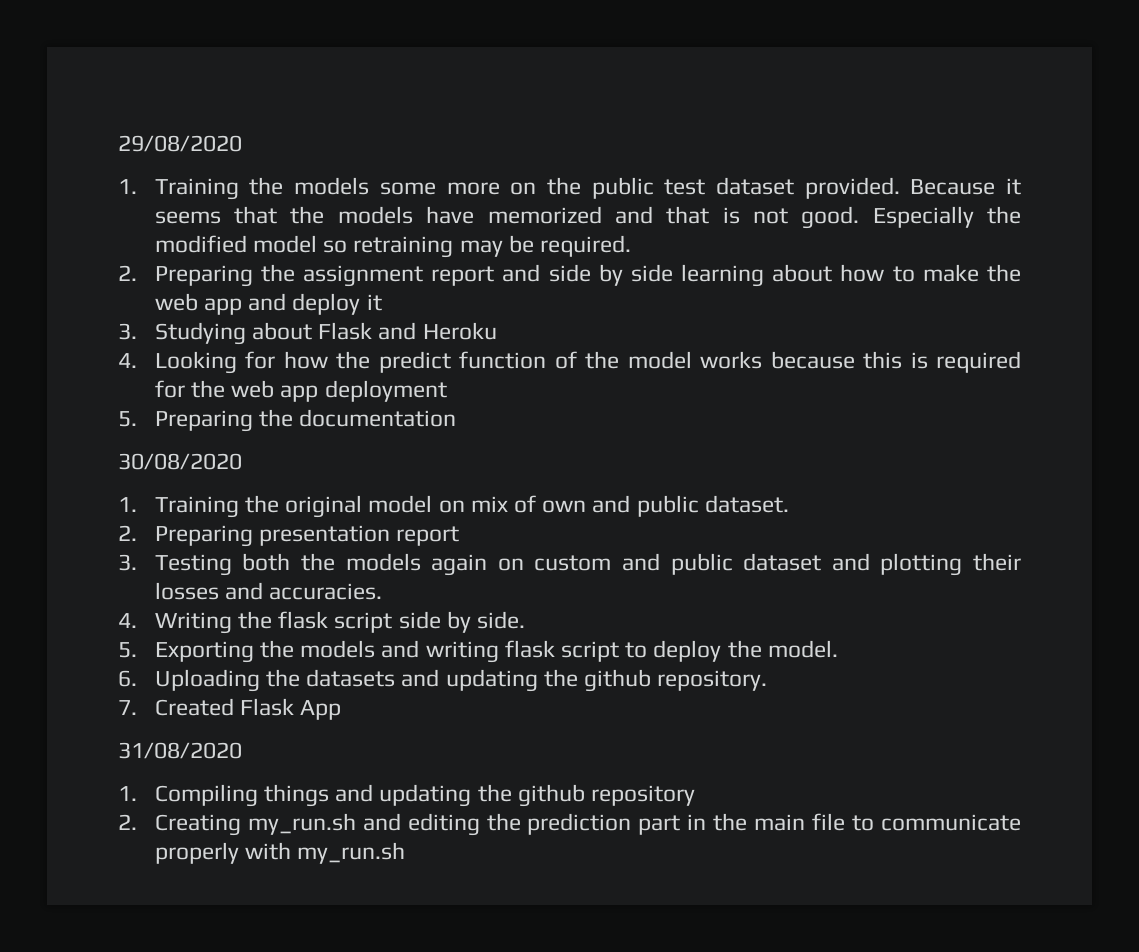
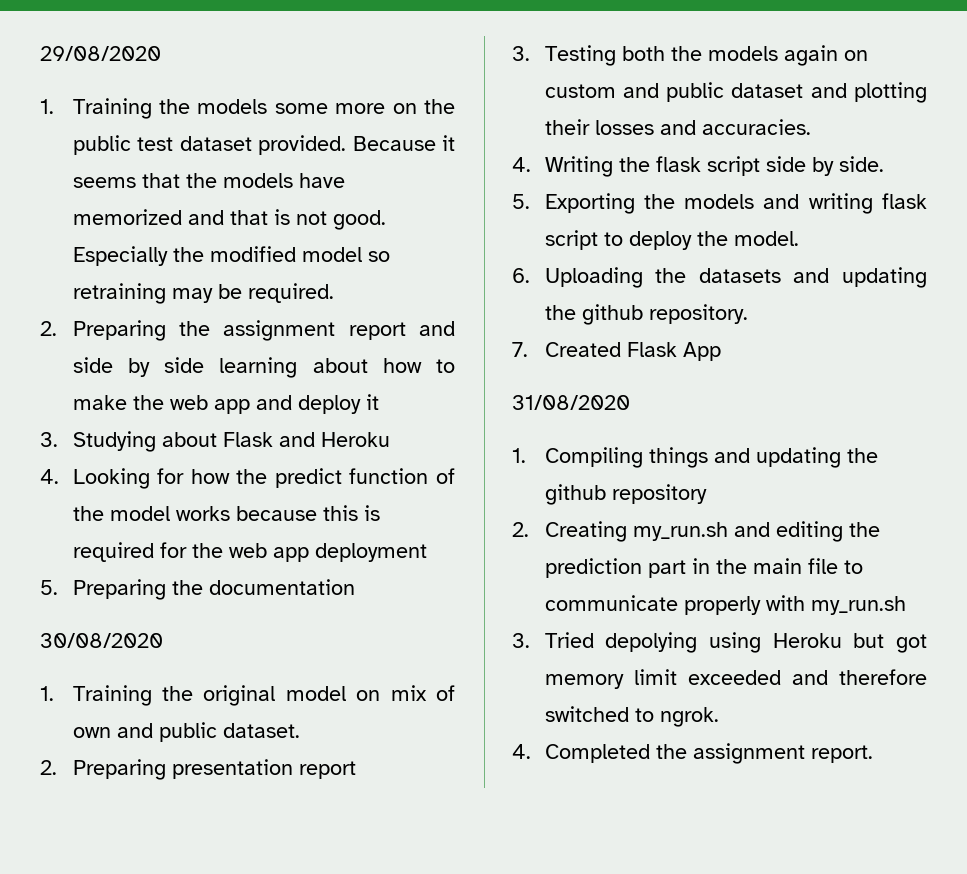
+ 3. Tried depolying using Heroku but got memory limit exceeded and therefore switched to ngrok.
+ 4. Completed the assignment report.

